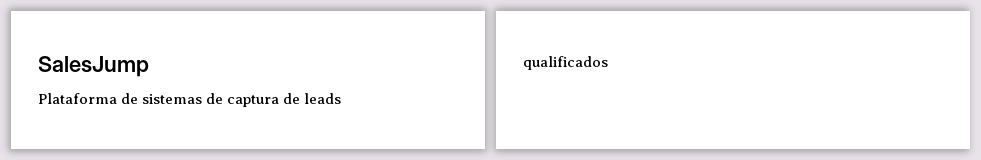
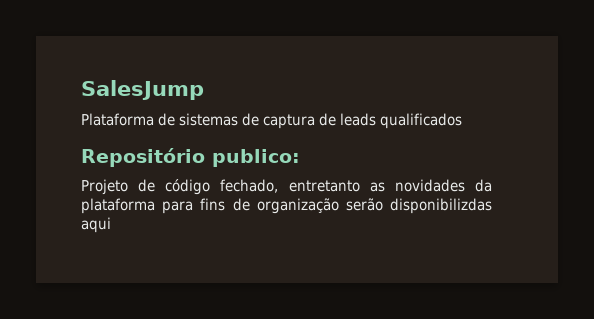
+ Repositório publico:
+ Projeto de código fechado, entretanto as novidades da plataforma para fins de organização serão disponibilizdas aqui

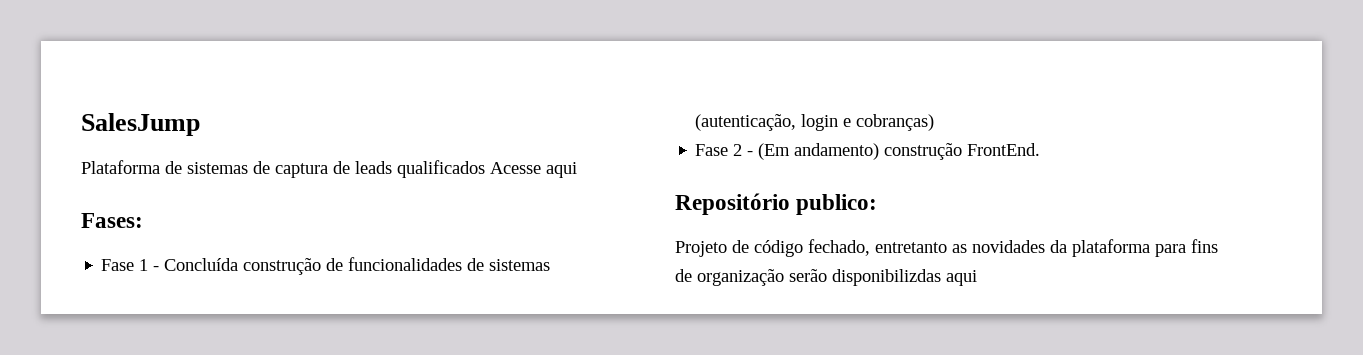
- Plataforma de sistemas de captura de leads qualificados
+ Plataforma de sistemas de captura de leads qualificados Acesse aqui
+ Fases:
+ Fase 1 - Concluída construção de funcionalidades de sistemas (autenticação, login e cobranças)
+ Fase 2 - (Em andamento) construção FrontEnd.

